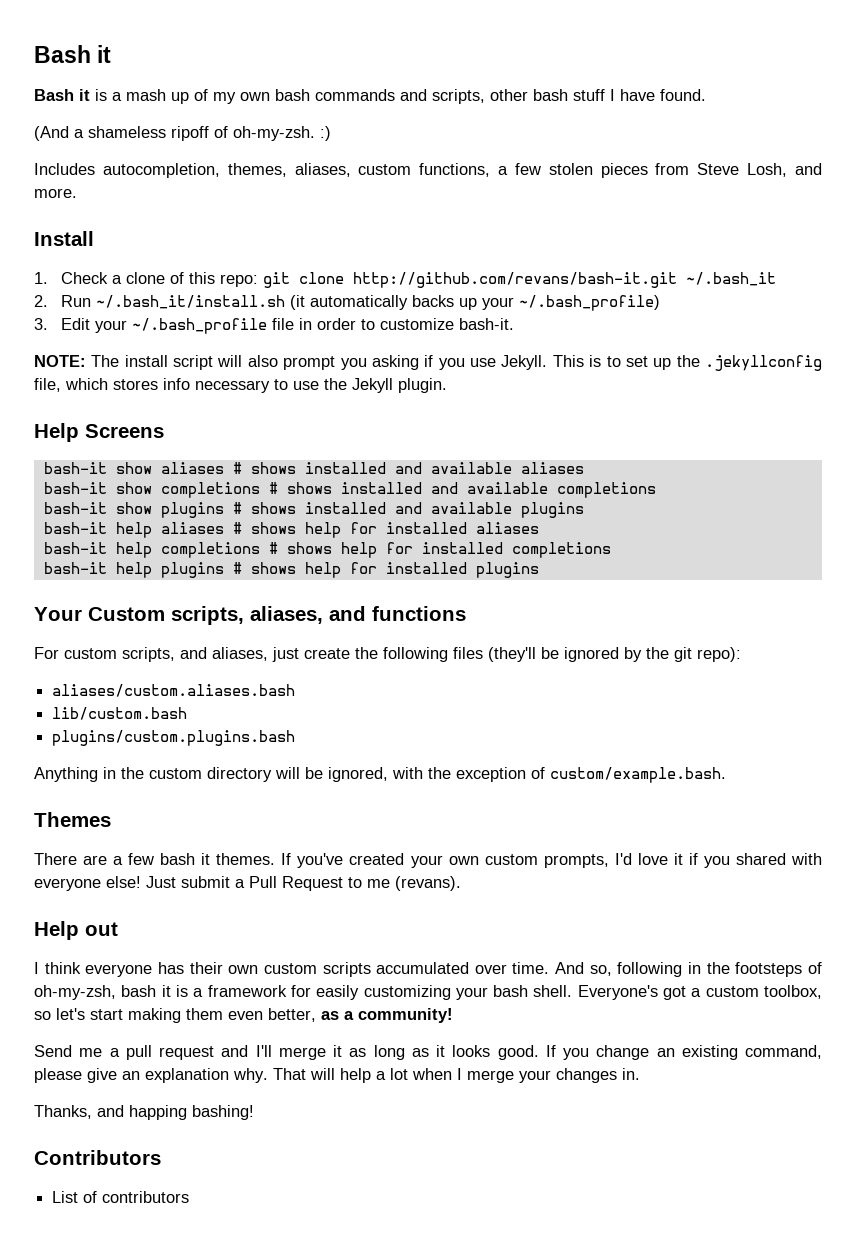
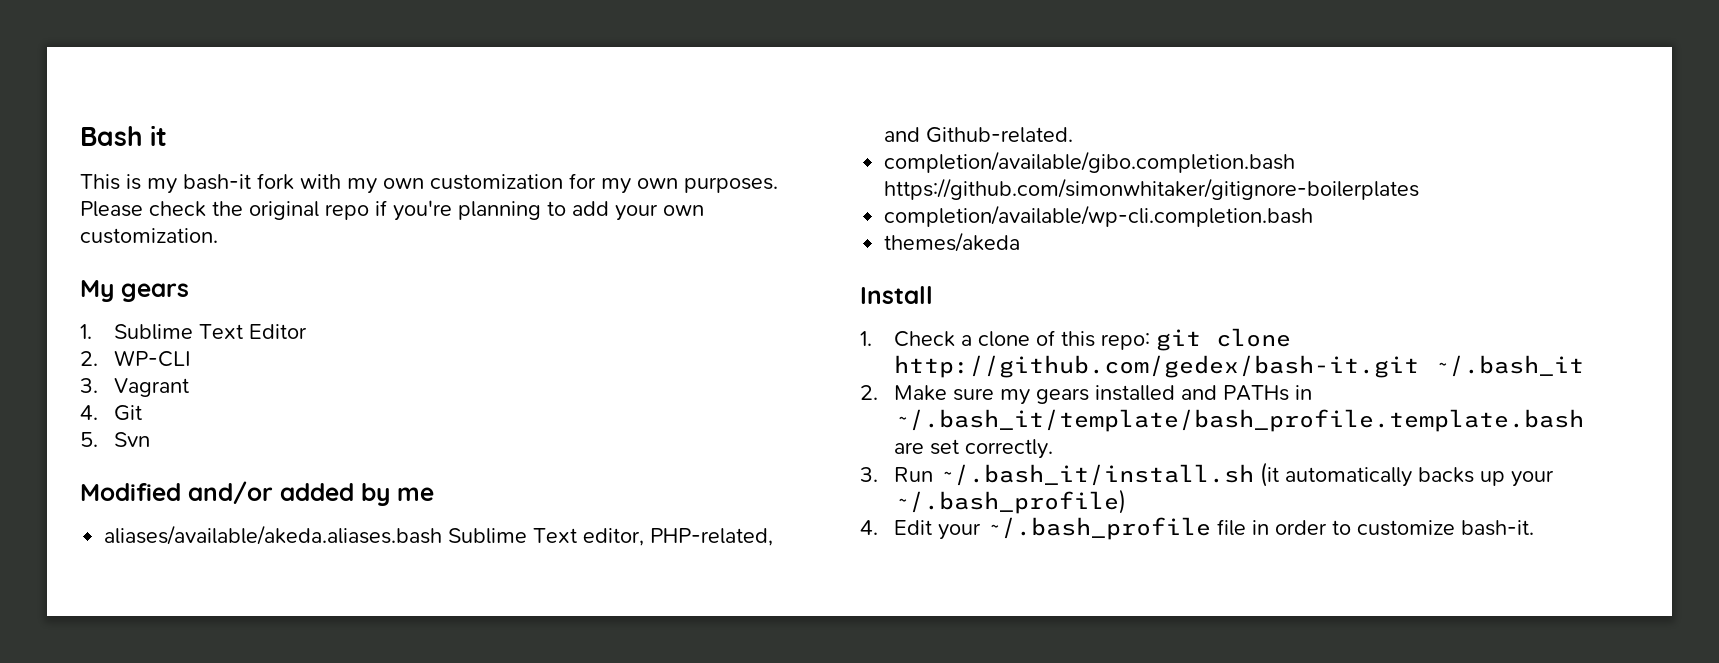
- Bash it is a mash up of my own bash commands and scripts, other bash stuff I have found.
- (And a shameless ripoff of oh-my-zsh. :)
- Includes autocompletion, themes, aliases, custom functions, a few stolen pieces from Steve Losh, and more.
+ This is my bash-it fork with my own customization for my own purposes. Please check the original repo if you're planning to add your own customization.
+ My gears
+ 1. Sublime Text Editor
+ 2. WP-CLI
+ 3. Vagrant
+ 4. Git
+ 5. Svn
+ Modified and/or added by me
+ aliases/available/akeda.aliases.bash Sublime Text editor, PHP-related, and Github-related.
+ completion/available/gibo.completion.bash https://github.com/simonwhitaker/gitignore-boilerplates
+ completion/available/wp-cli.completion.bash
+ themes/akeda
- 1. Check a clone of this repo: git clone http://github.com/revans/bash-it.git ~/.bash_it
+ 1. Check a clone of this repo: git clone http://github.com/gedex/bash-it.git ~/.bash_it
- 2. Run ~/.bash_it/install.sh (it automatically backs up your ~/.bash_profile)
+ 2. Make sure my gears installed and PATHs in ~/.bash_it/template/bash_profile.template.bash are set correctly.
+ 3. Run ~/.bash_it/install.sh (it automatically backs up your ~/.bash_profile)
- 3. Edit your ~/.bash_profile file in order to customize bash-it.
+ 4. Edit your ~/.bash_profile file in order to customize bash-it.
- NOTE: The install script will also prompt you asking if you use Jekyll. This is to set up the .jekyllconfig file, which stores info necessary to use the Jekyll plugin.
- Help Screens
- bash-it show aliases # shows installed and available aliases
- bash-it show completions # shows installed and available completions
- bash-it show plugins # shows installed and available plugins
- bash-it help aliases # shows help for installed aliases
- bash-it help completions # shows help for installed completions
- bash-it help plugins # shows help for installed plugins
- Your Custom scripts, aliases, and functions
- For custom scripts, and aliases, just create the following files (they'll be ignored by the git repo):
- aliases/custom.aliases.bash
- lib/custom.bash
- plugins/custom.plugins.bash
- Anything in the custom directory will be ignored, with the exception of custom/example.bash.
- Themes
- There are a few bash it themes. If you've created your own custom prompts, I'd love it if you shared with everyone else! Just submit a Pull Request to me (revans).
- Help out
- I think everyone has their own custom scripts accumulated over time. And so, following in the footsteps of oh-my-zsh, bash it is a framework for easily customizing your bash shell. Everyone's got a custom toolbox, so let's start making them even better, as a community!
- Send me a pull request and I'll merge it as long as it looks good. If you change an existing command, please give an explanation why. That will help a lot when I merge your changes in.
- Thanks, and happing bashing!
- Contributors
- List of contributors

